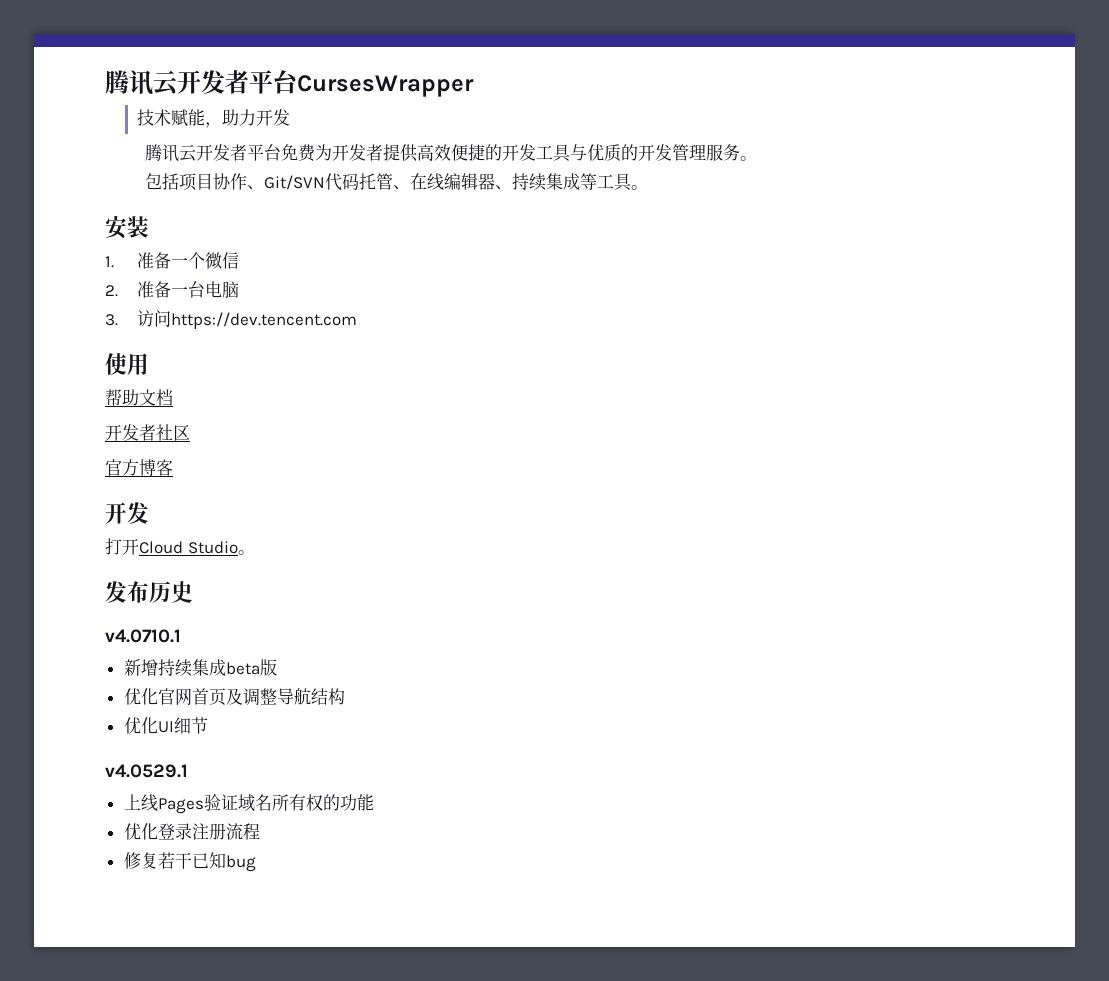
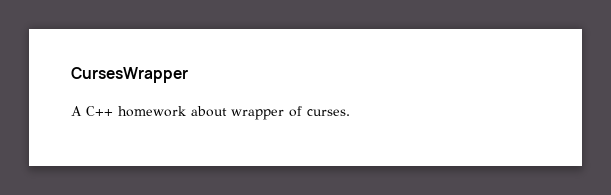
- 腾讯云开发者平台CursesWrapper
- 技术赋能，助力开发
- 腾讯云开发者平台免费为开发者提供高效便捷的开发工具与优质的开发管理服务。
- 包括项目协作、Git/SVN代码托管、在线编辑器、持续集成等工具。
- 安装
- 1.准备一个微信
- 2.准备一台电脑
- 3.访问https://dev.tencent.com
- 使用
- 帮助文档
- 开发者社区
- 官方博客
- 开发
- 打开Cloud Studio。
- 发布历史
- v4.0710.1
- 新增持续集成beta版
- 优化官网首页及调整导航结构
- 优化UI细节
- v4.0529.1
- 上线Pages验证域名所有权的功能
- 优化登录注册流程
- 修复若干已知bug
+ CursesWrapper
+ A C++ homework about wrapper of curses.

